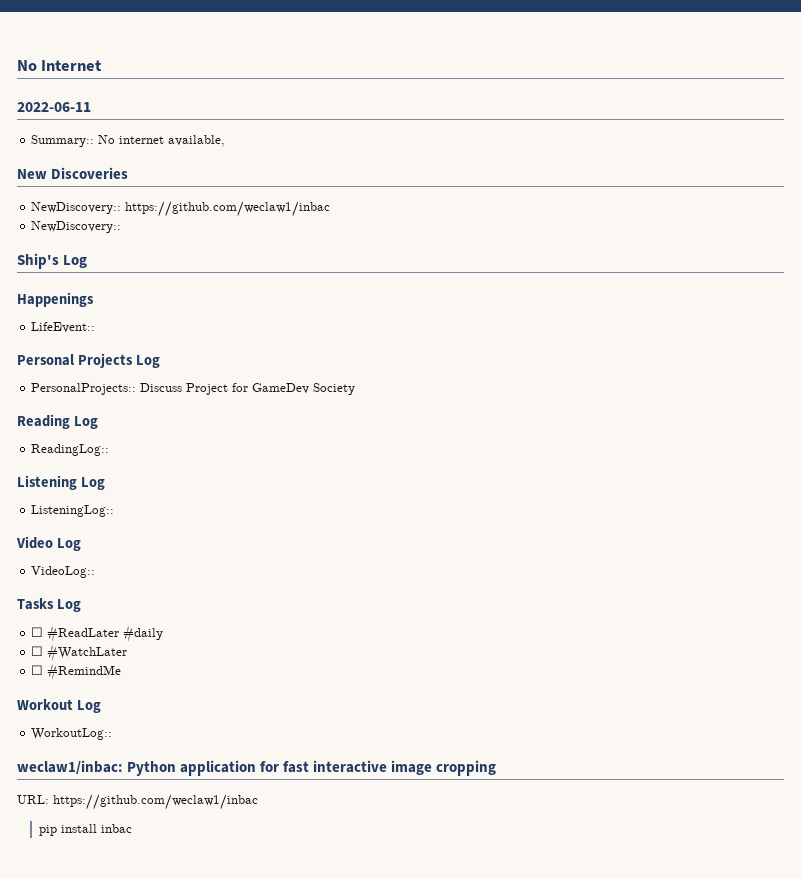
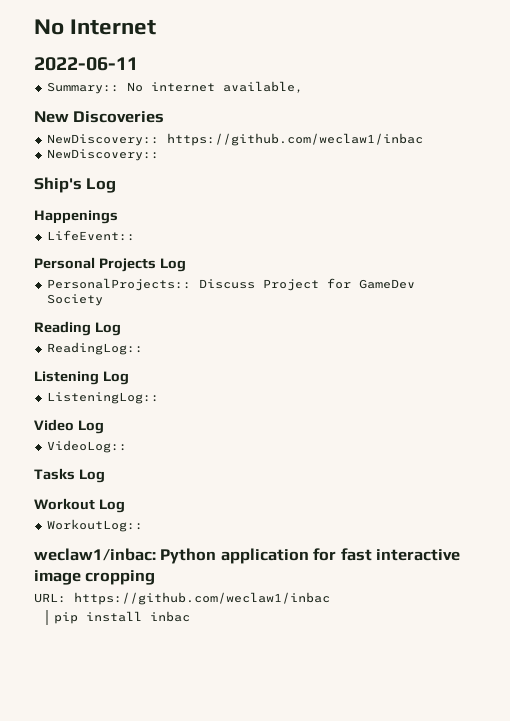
- ☐ #ReadLater #daily
- ☐ #WatchLater
- ☐ #RemindMe

